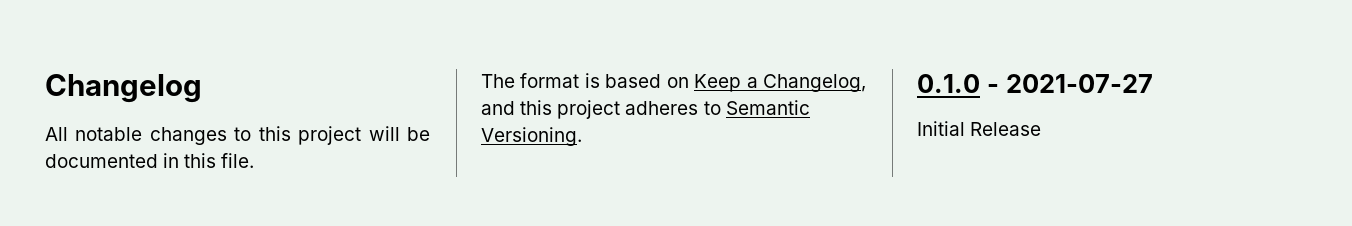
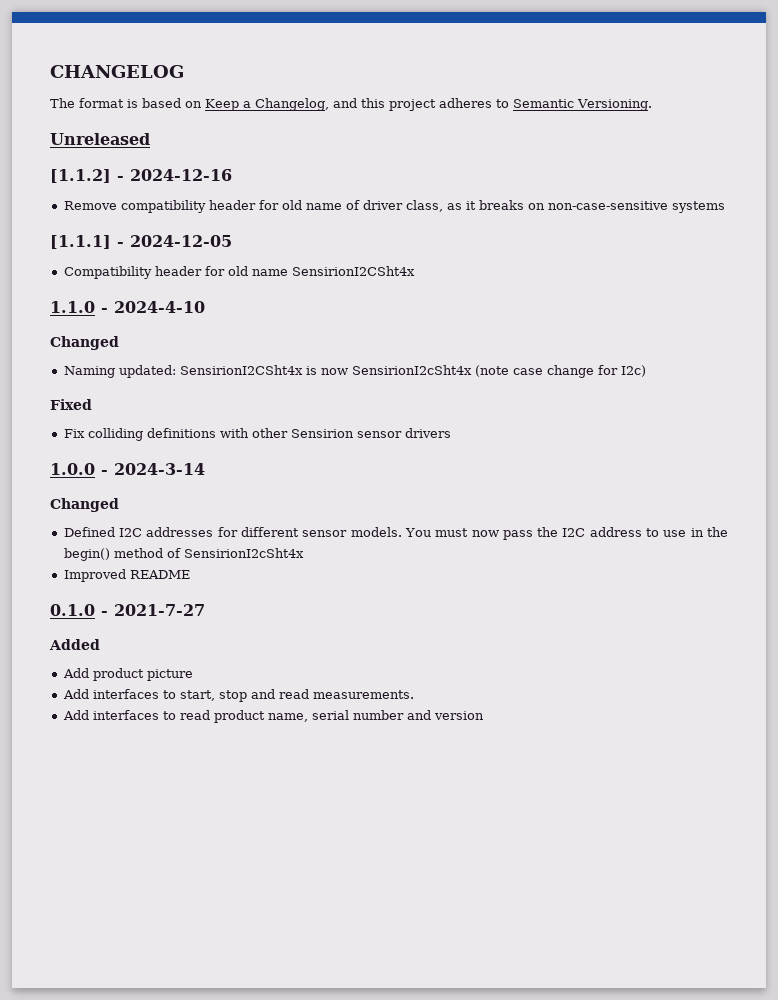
- Changelog
- All notable changes to this project will be documented in this file.
+ CHANGELOG
- 0.1.0 - 2021-07-27
- Initial Release
+ Unreleased
+ [1.1.2] - 2024-12-16
+ Remove compatibility header for old name of driver class, as it breaks on non-case-sensitive systems
+ [1.1.1] - 2024-12-05
+ Compatibility header for old name SensirionI2CSht4x
+ 1.1.0 - 2024-4-10
+ Changed
+ Naming updated: SensirionI2CSht4x is now SensirionI2cSht4x (note case change for I2c)
+ Fixed
+ Fix colliding definitions with other Sensirion sensor drivers
+ 1.0.0 - 2024-3-14
+ Changed
+ Defined I2C addresses for different sensor models. You must now pass the I2C address to use in the begin() method of SensirionI2cSht4x
+ Improved README
+ 0.1.0 - 2021-7-27
+ Added
+ Add product picture
+ Add interfaces to start, stop and read measurements.
+ Add interfaces to read product name, serial number and version

